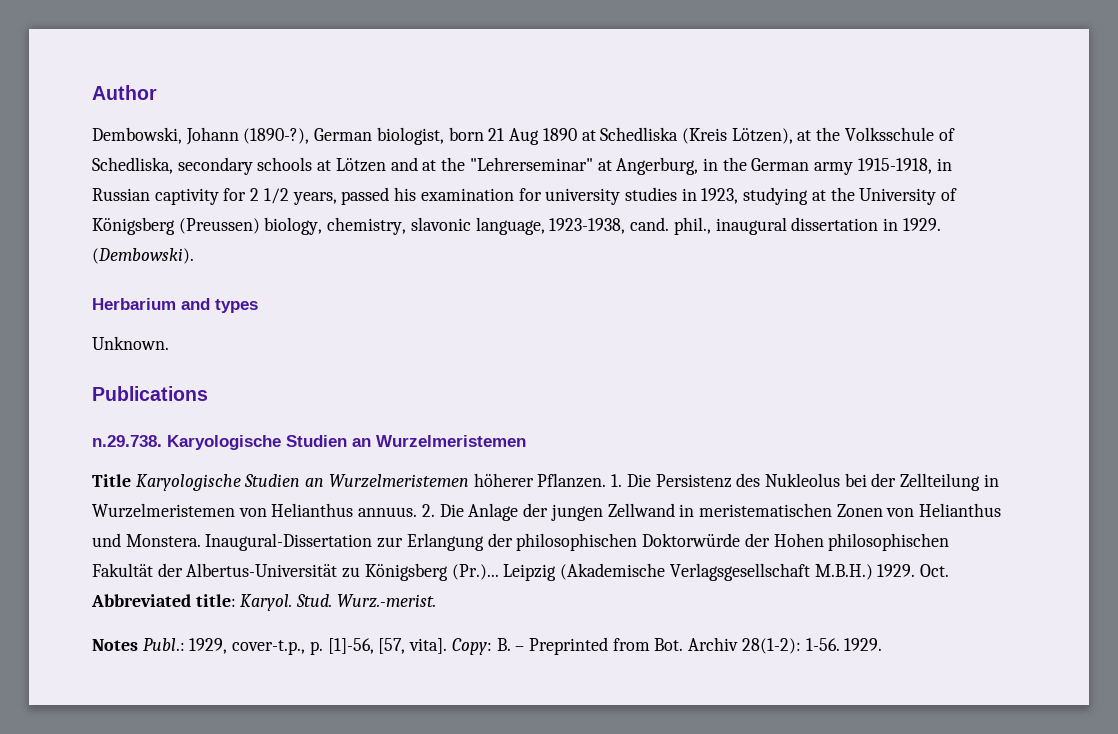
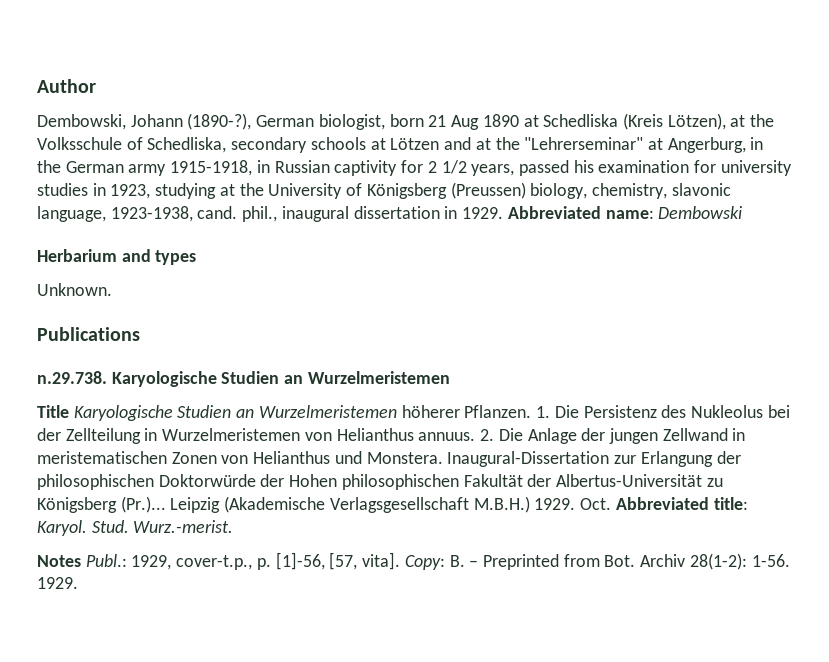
- (Dembowski).
+ Abbreviated name: Dembowski

